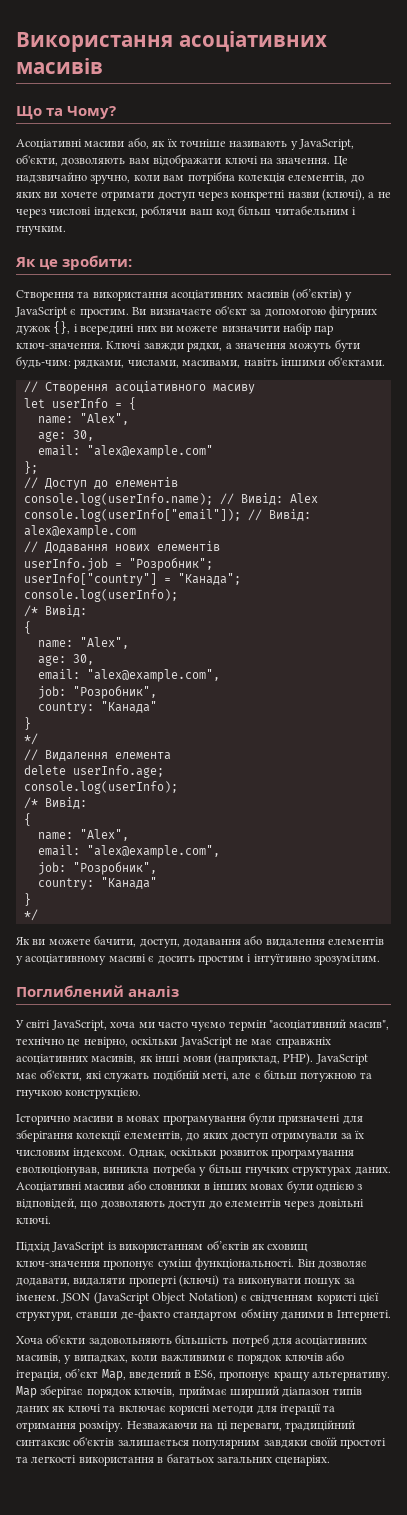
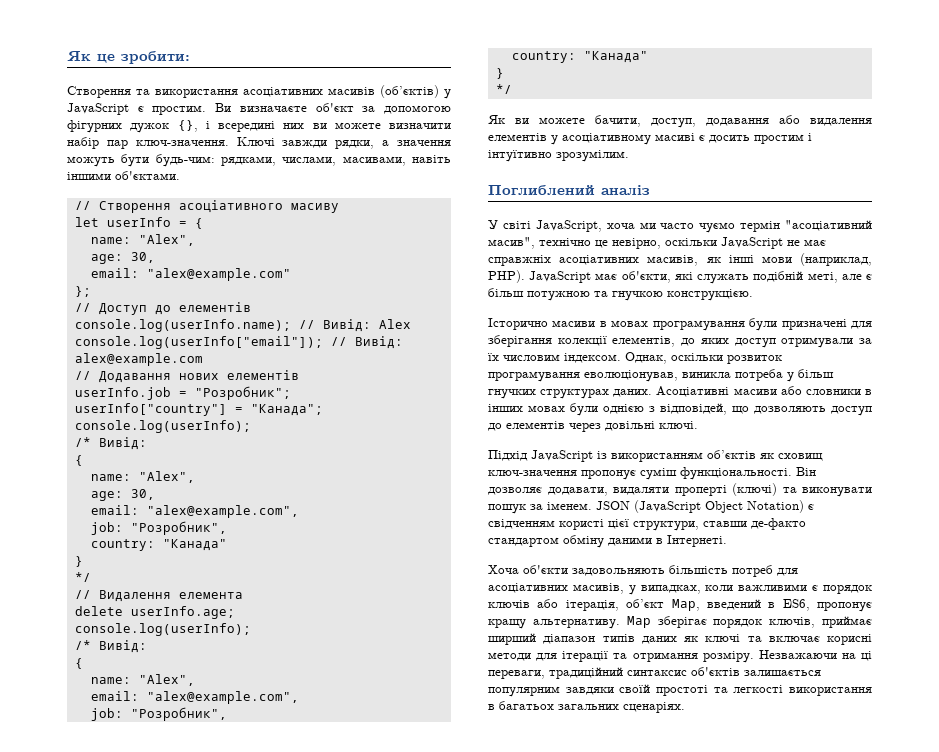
- Використання асоціативних масивів
- Що та Чому?
- Асоціативні масиви або, як їх точніше називають у JavaScript, об'єкти, дозволяють вам відображати ключі на значення. Це надзвичайно зручно, коли вам потрібна колекція елементів, до яких ви хочете отримати доступ через конкретні назви (ключі), а не через числові індекси, роблячи ваш код більш читабельним і гнучким.

